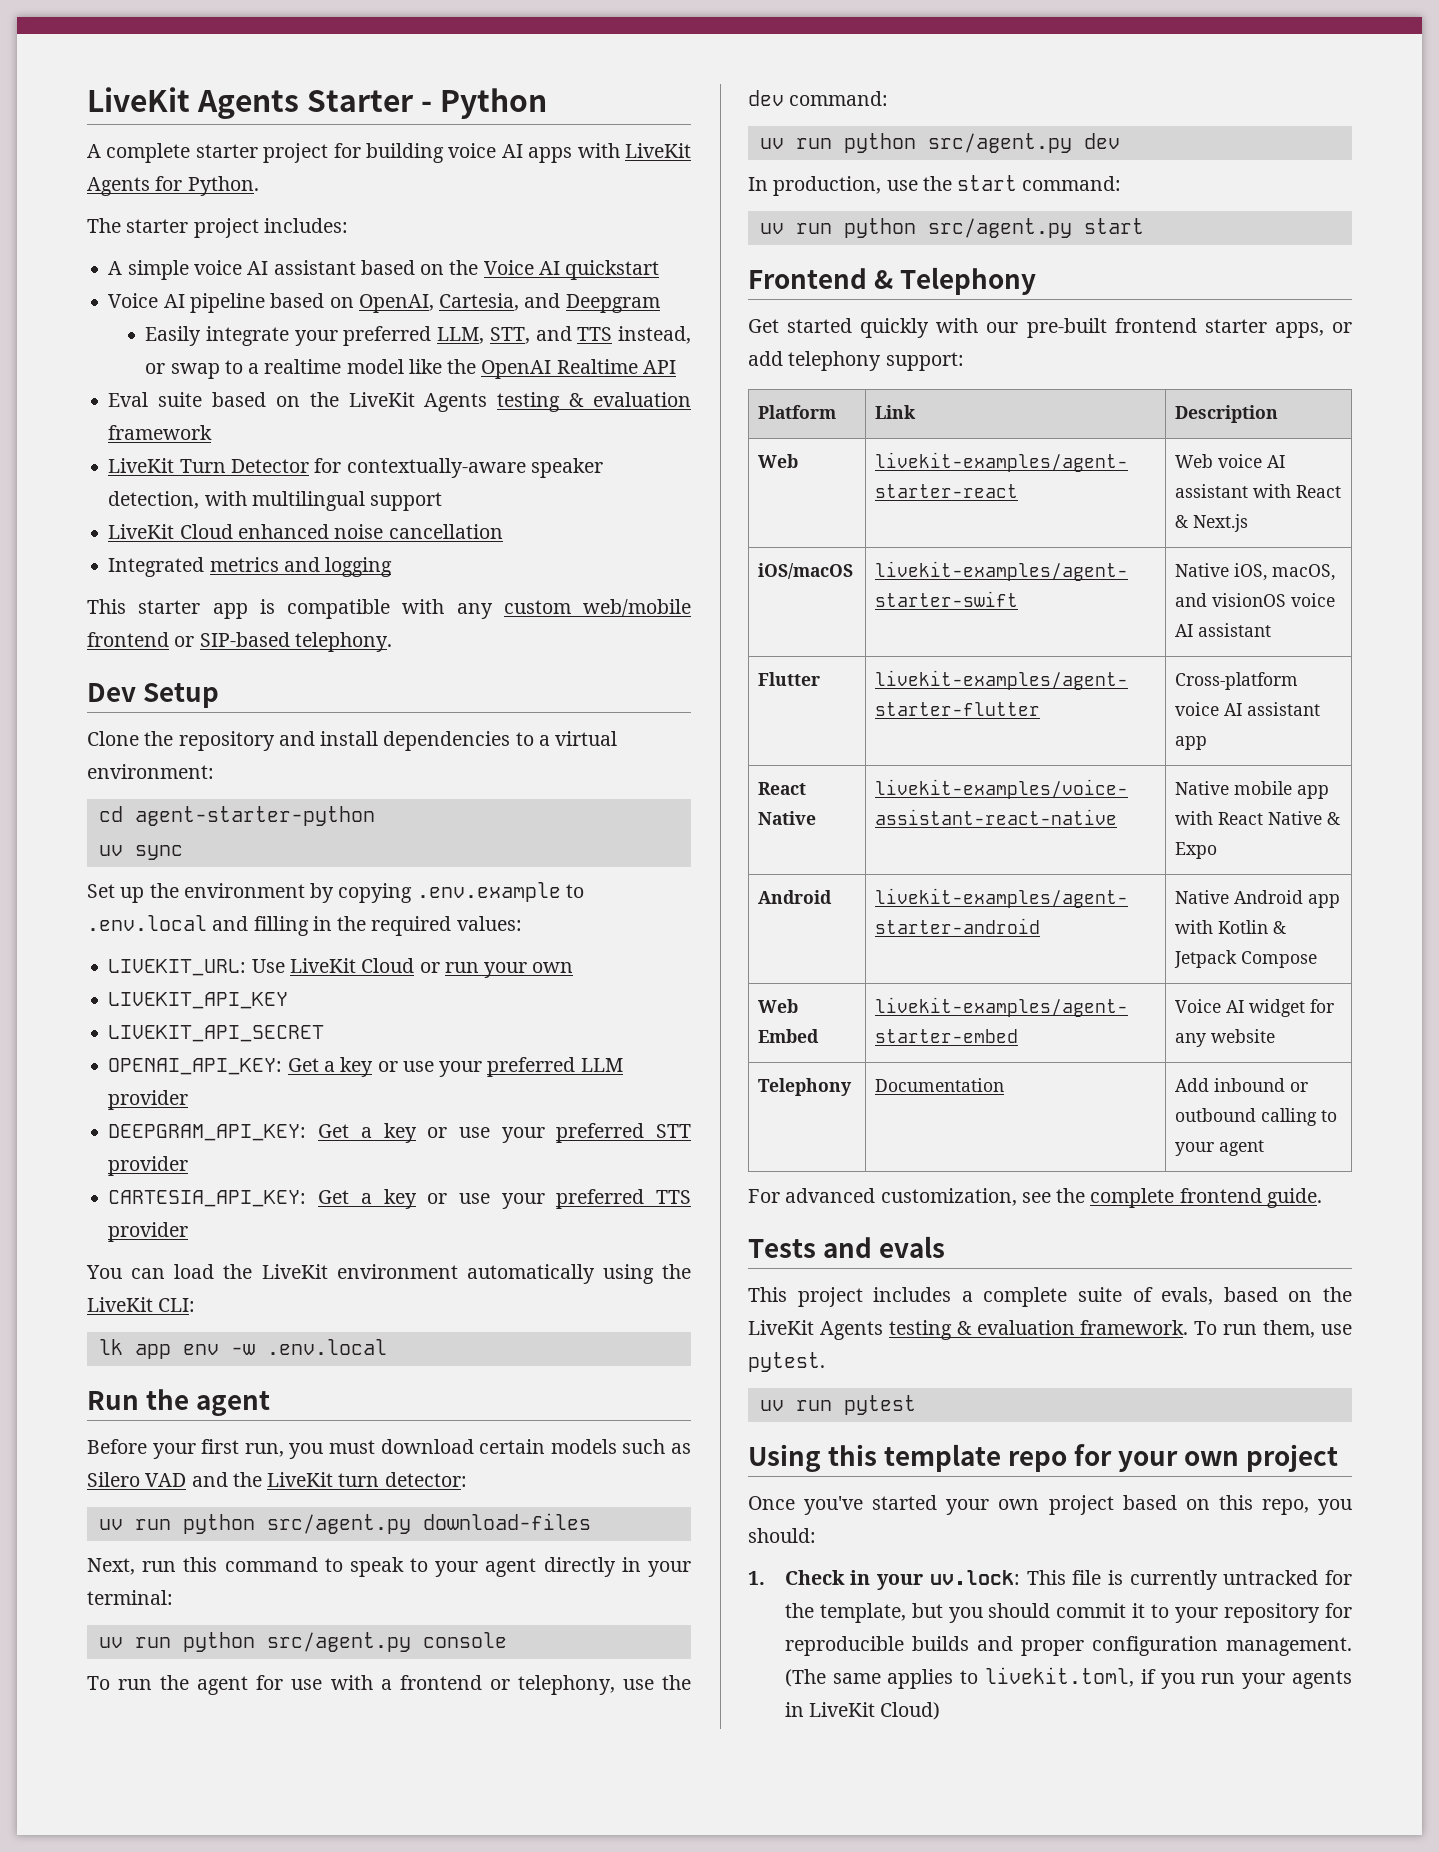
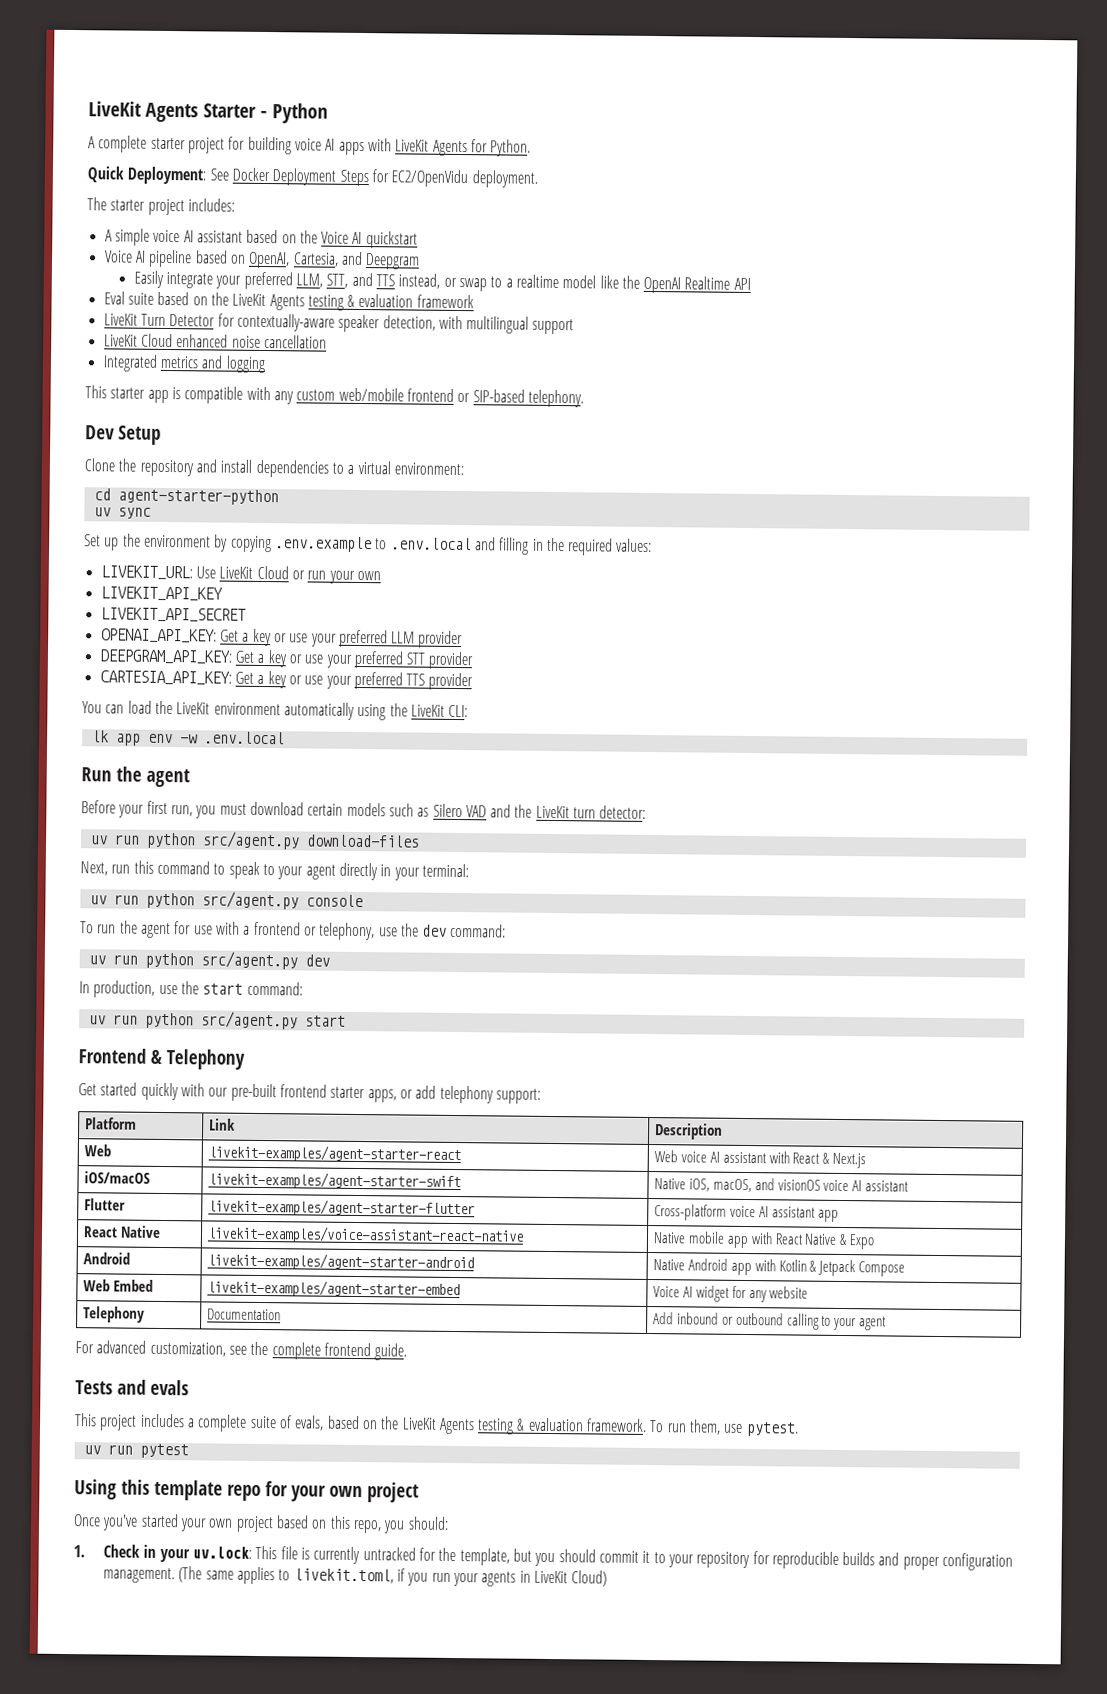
+ Quick Deployment: See Docker Deployment Steps for EC2/OpenVidu deployment.

